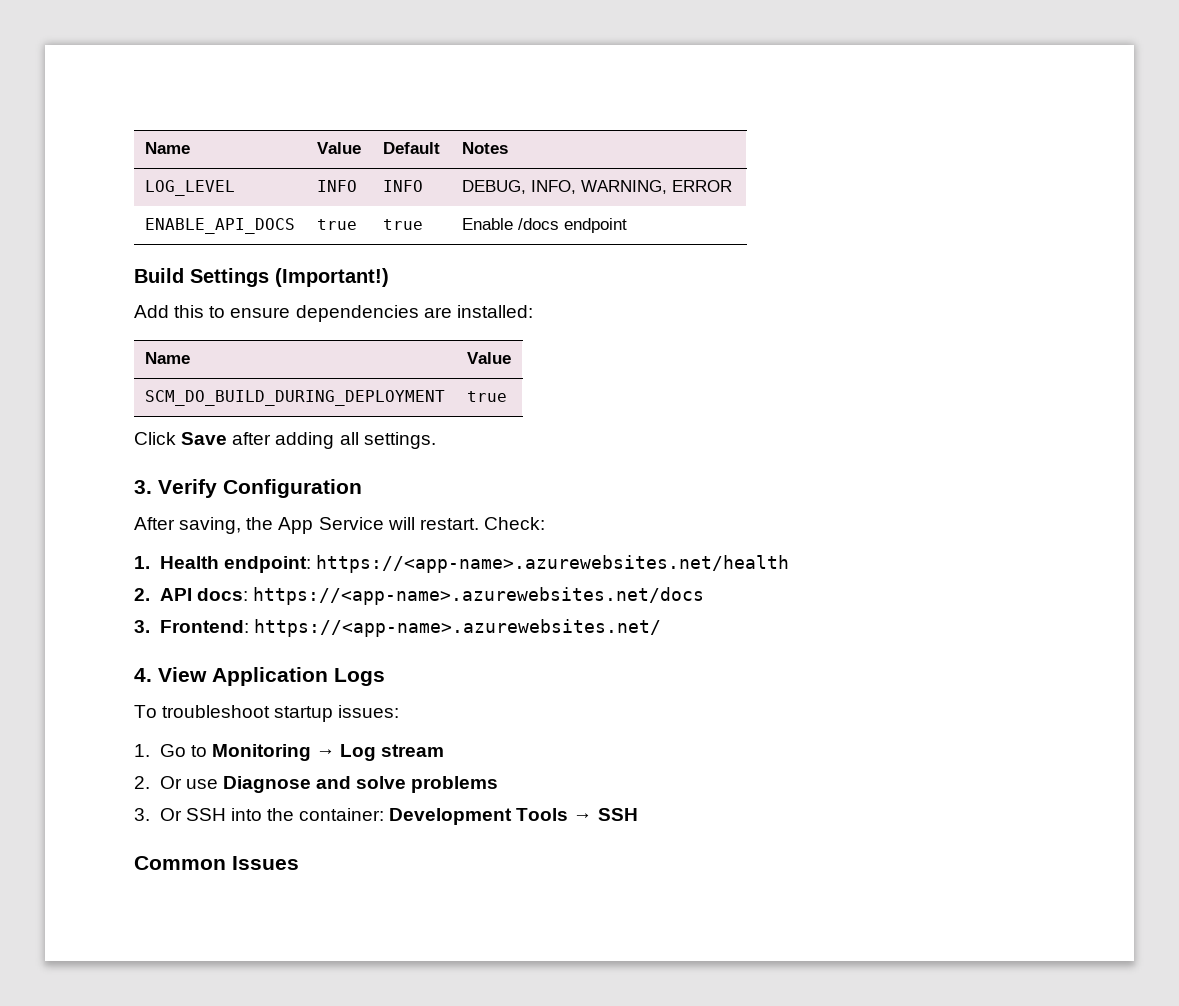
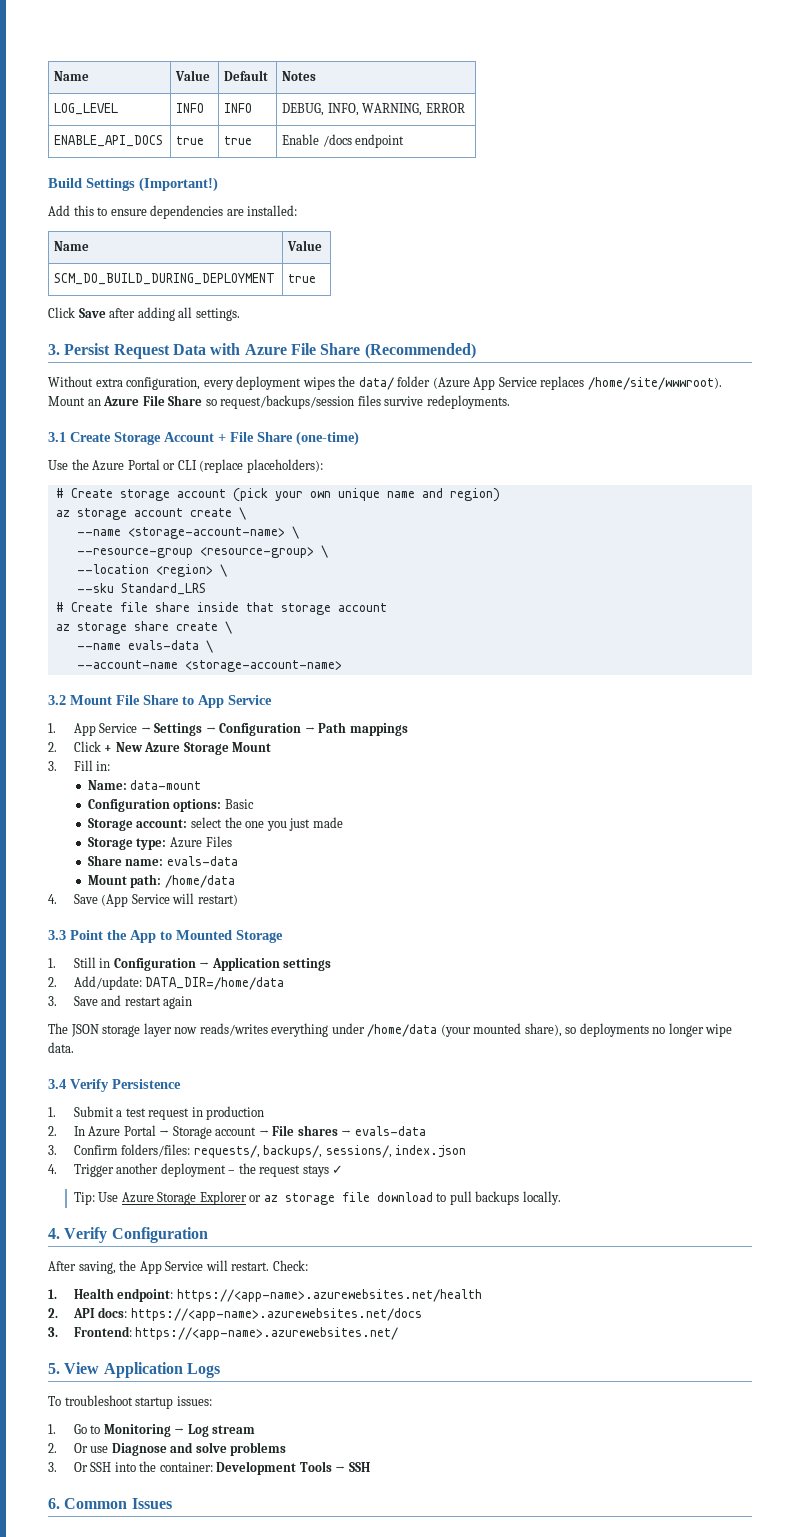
- 3. Verify Configuration
+ 3. Persist Request Data with Azure File Share (Recommended)
+ Without extra configuration, every deployment wipes the data/ folder (Azure App Service replaces /home/site/wwwroot). Mount an Azure File Share so request/backups/session files survive redeployments.
+ 3.1 Create Storage Account + File Share (one-time)
+ Use the Azure Portal or CLI (replace placeholders):
+ # Create storage account (pick your own unique name and region)
+ az storage account create \
+ --name <storage-account-name> \
+ --resource-group <resource-group> \
+ --location <region> \
+ --sku Standard_LRS
+ # Create file share inside that storage account
+ az storage share create \
+ --name evals-data \
+ --account-name <storage-account-name>
+ 3.2 Mount File Share to App Service
+ 1. App Service → Settings → Configuration → Path mappings
+ 2. Click + New Azure Storage Mount
+ 3. Fill in:
+ Name: data-mount
+ Configuration options: Basic
+ Storage account: select the one you just made
+ Storage type: Azure Files
+ Share name: evals-data
+ Mount path: /home/data
+ 4. Save (App Service will restart)
+ 3.3 Point the App to Mounted Storage
+ 1. Still in Configuration → Application settings
+ 2. Add/update: DATA_DIR=/home/data
+ 3. Save and restart again
+ The JSON storage layer now reads/writes everything under /home/data (your mounted share), so deployments no longer wipe data.
+ 3.4 Verify Persistence
+ 1. Submit a test request in production
+ 2. In Azure Portal → Storage account → File shares → evals-data
+ 3. Confirm folders/files: requests/, backups/, sessions/, index.json
+ 4. Trigger another deployment – the request stays ✓
+ Tip: Use Azure Storage Explorer or az storage file download to pull backups locally.
+ 4. Verify Configuration
- 4. View Application Logs
+ 5. View Application Logs
- Common Issues
+ 6. Common Issues

